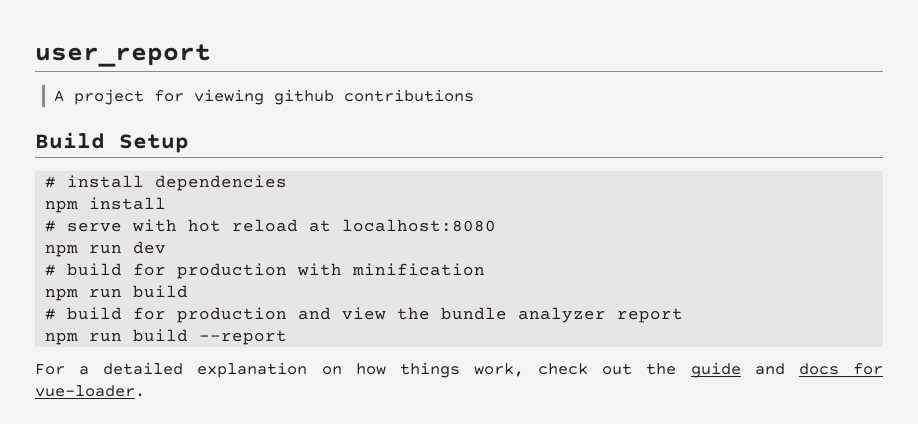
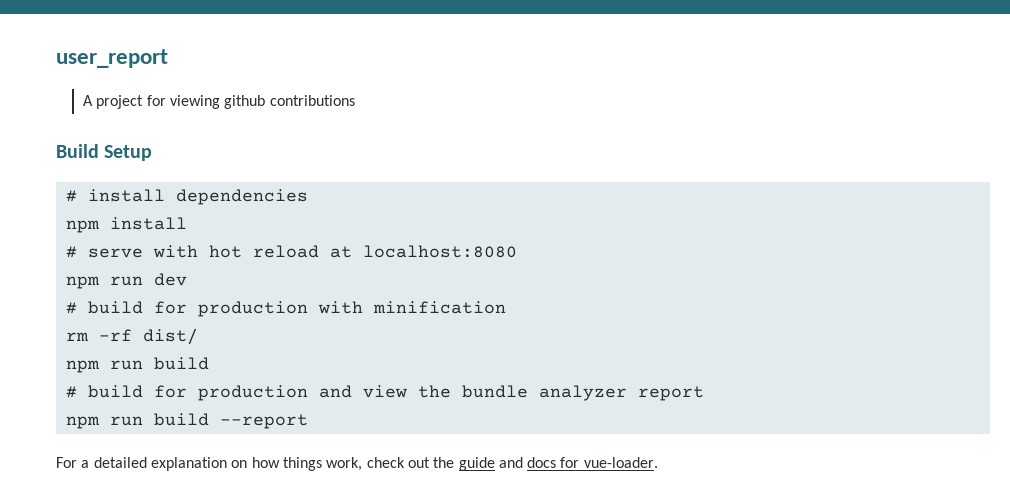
+ rm -rf dist/

